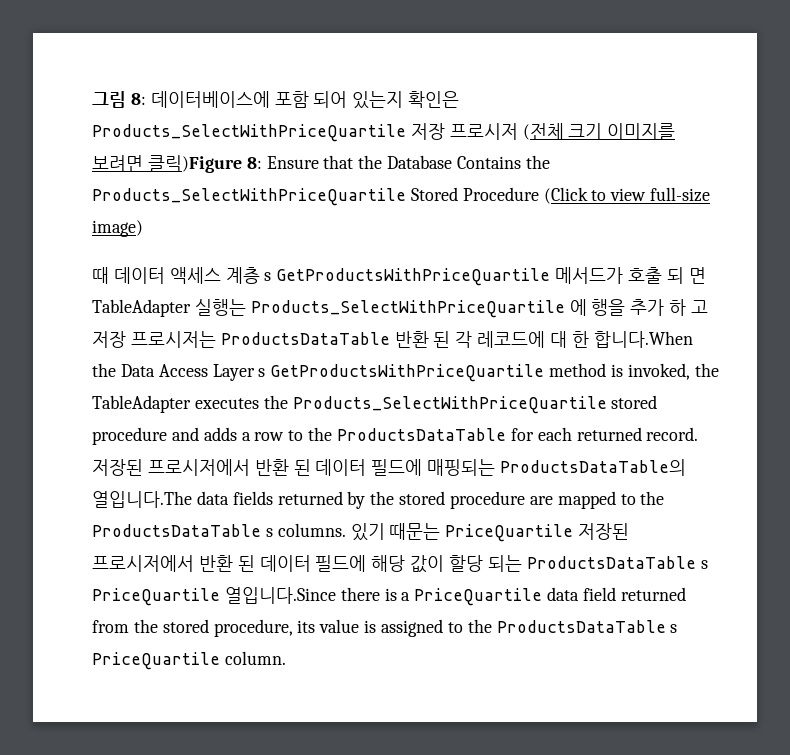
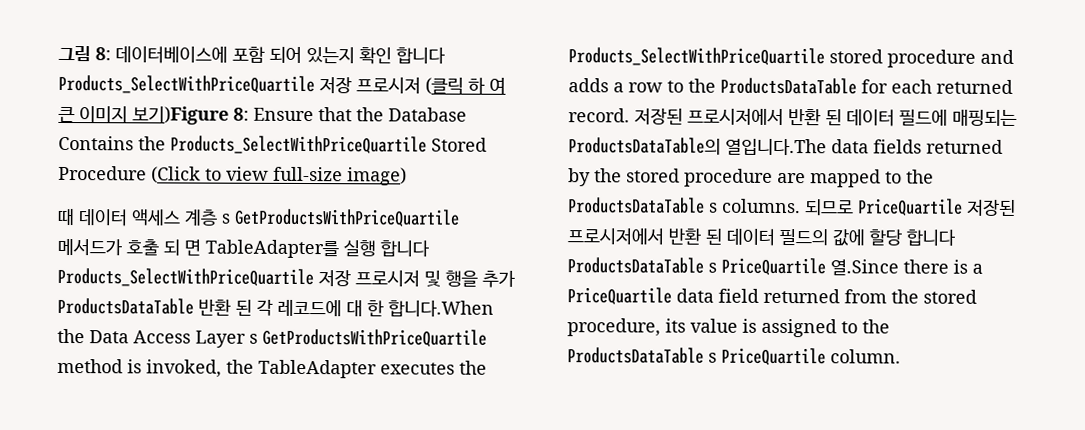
- 그림 8: 데이터베이스에 포함 되어 있는지 확인은 Products_SelectWithPriceQuartile 저장 프로시저 (전체 크기 이미지를 보려면 클릭)Figure 8: Ensure that the Database Contains the Products_SelectWithPriceQuartile Stored Procedure (Click to view full-size image)
+ 그림 8: 데이터베이스에 포함 되어 있는지 확인 합니다 Products_SelectWithPriceQuartile 저장 프로시저 (클릭 하 여 큰 이미지 보기)Figure 8: Ensure that the Database Contains the Products_SelectWithPriceQuartile Stored Procedure (Click to view full-size image)
- 때 데이터 액세스 계층 s GetProductsWithPriceQuartile 메서드가 호출 되 면 TableAdapter 실행는 Products_SelectWithPriceQuartile 에 행을 추가 하 고 저장 프로시저는 ProductsDataTable 반환 된 각 레코드에 대 한 합니다.When the Data Access Layer s GetProductsWithPriceQuartile method is invoked, the TableAdapter executes the Products_SelectWithPriceQuartile stored procedure and adds a row to the ProductsDataTable for each returned record.
+ 때 데이터 액세스 계층 s GetProductsWithPriceQuartile 메서드가 호출 되 면 TableAdapter를 실행 합니다 Products_SelectWithPriceQuartile 저장 프로시저 및 행을 추가 ProductsDataTable 반환 된 각 레코드에 대 한 합니다.When the Data Access Layer s GetProductsWithPriceQuartile method is invoked, the TableAdapter executes the Products_SelectWithPriceQuartile stored procedure and adds a row to the ProductsDataTable for each returned record.
- 있기 때문는 PriceQuartile 저장된 프로시저에서 반환 된 데이터 필드에 해당 값이 할당 되는 ProductsDataTable s PriceQuartile 열입니다.Since there is a PriceQuartile data field returned from the stored procedure, its value is assigned to the ProductsDataTable s PriceQuartile column.
+ 되므로 PriceQuartile 저장된 프로시저에서 반환 된 데이터 필드의 값에 할당 합니다 ProductsDataTable s PriceQuartile 열.Since there is a PriceQuartile data field returned from the stored procedure, its value is assigned to the ProductsDataTable s PriceQuartile column.

